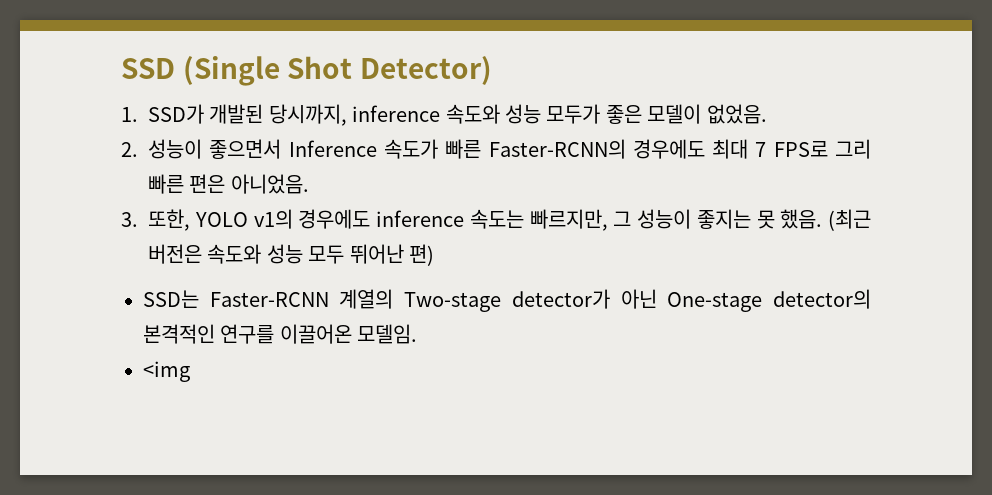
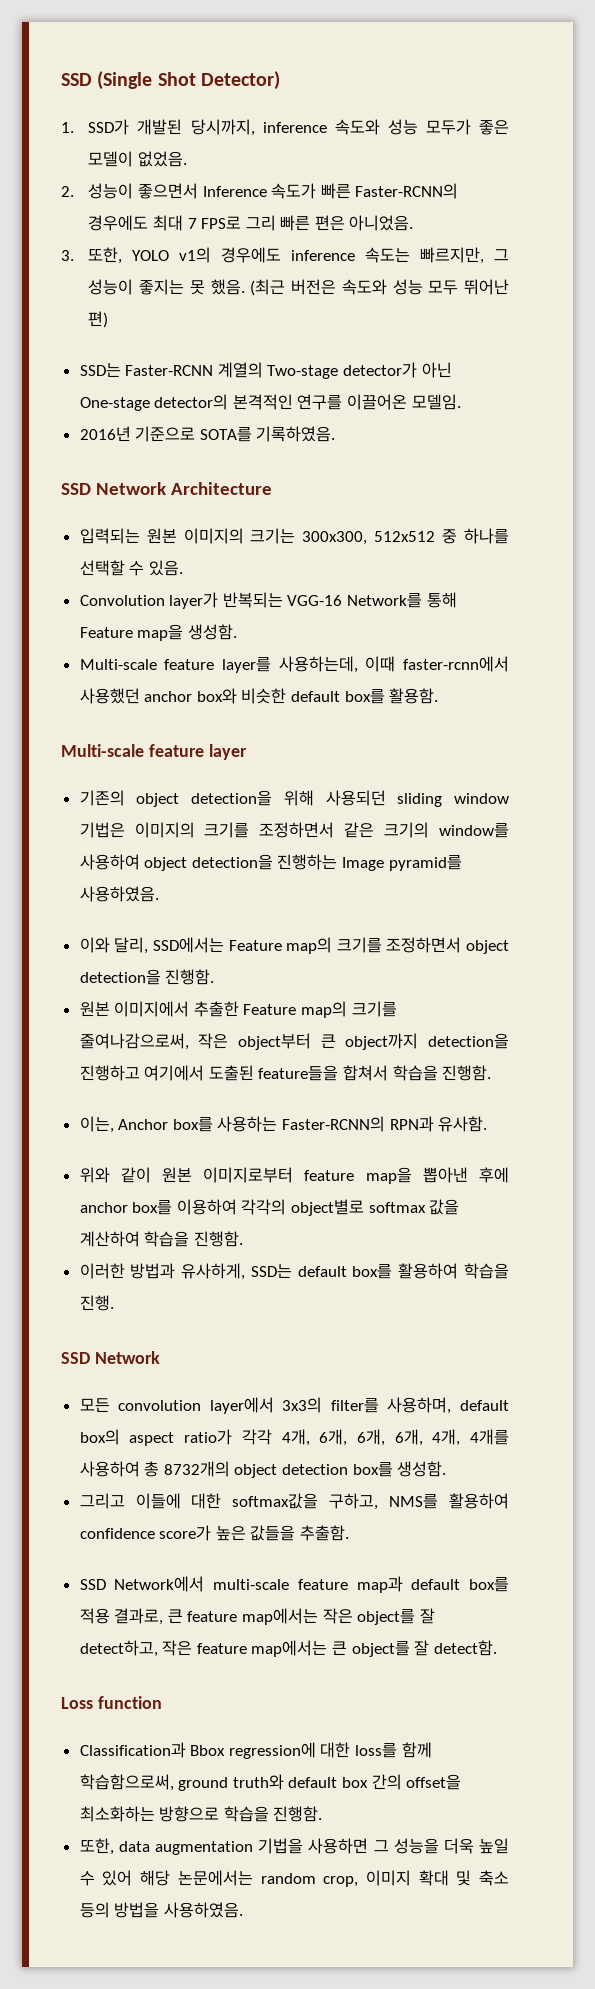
- <img
+ 2016년 기준으로 SOTA를 기록하였음.
+ SSD Network Architecture
+ 입력되는 원본 이미지의 크기는 300x300, 512x512 중 하나를 선택할 수 있음.
+ Convolution layer가 반복되는 VGG-16 Network를 통해 Feature map을 생성함.
+ Multi-scale feature layer를 사용하는데, 이때 faster-rcnn에서 사용했던 anchor box와 비슷한 default box를 활용함.
+ Multi-scale feature layer
+ 기존의 object detection을 위해 사용되던 sliding window 기법은 이미지의 크기를 조정하면서 같은 크기의 window를 사용하여 object detection을 진행하는 Image pyramid를 사용하였음.
+ 이와 달리, SSD에서는 Feature map의 크기를 조정하면서 object detection을 진행함.
+ 원본 이미지에서 추출한 Feature map의 크기를 줄여나감으로써, 작은 object부터 큰 object까지 detection을 진행하고 여기에서 도출된 feature들을 합쳐서 학습을 진행함.
+ 이는, Anchor box를 사용하는 Faster-RCNN의 RPN과 유사함.
+ 위와 같이 원본 이미지로부터 feature map을 뽑아낸 후에 anchor box를 이용하여 각각의 object별로 softmax 값을 계산하여 학습을 진행함.
+ 이러한 방법과 유사하게, SSD는 default box를 활용하여 학습을 진행.
+ SSD Network
+ 모든 convolution layer에서 3x3의 filter를 사용하며, default box의 aspect ratio가 각각 4개, 6개, 6개, 6개, 4개, 4개를 사용하여 총 8732개의 object detection box를 생성함.
+ 그리고 이들에 대한 softmax값을 구하고, NMS를 활용하여 confidence score가 높은 값들을 추출함.
+ SSD Network에서 multi-scale feature map과 default box를 적용 결과로, 큰 feature map에서는 작은 object를 잘 detect하고, 작은 feature map에서는 큰 object를 잘 detect함.
+ Loss function
+ Classification과 Bbox regression에 대한 loss를 함께 학습함으로써, ground truth와 default box 간의 offset을 최소화하는 방향으로 학습을 진행함.
+ 또한, data augmentation 기법을 사용하면 그 성능을 더욱 높일 수 있어 해당 논문에서는 random crop, 이미지 확대 및 축소 등의 방법을 사용하였음.

